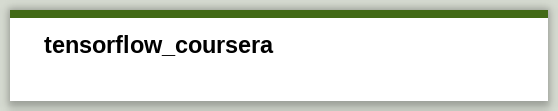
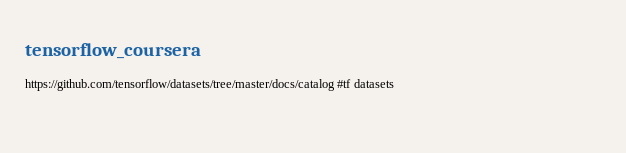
+ https://github.com/tensorflow/datasets/tree/master/docs/catalog #tf datasets

